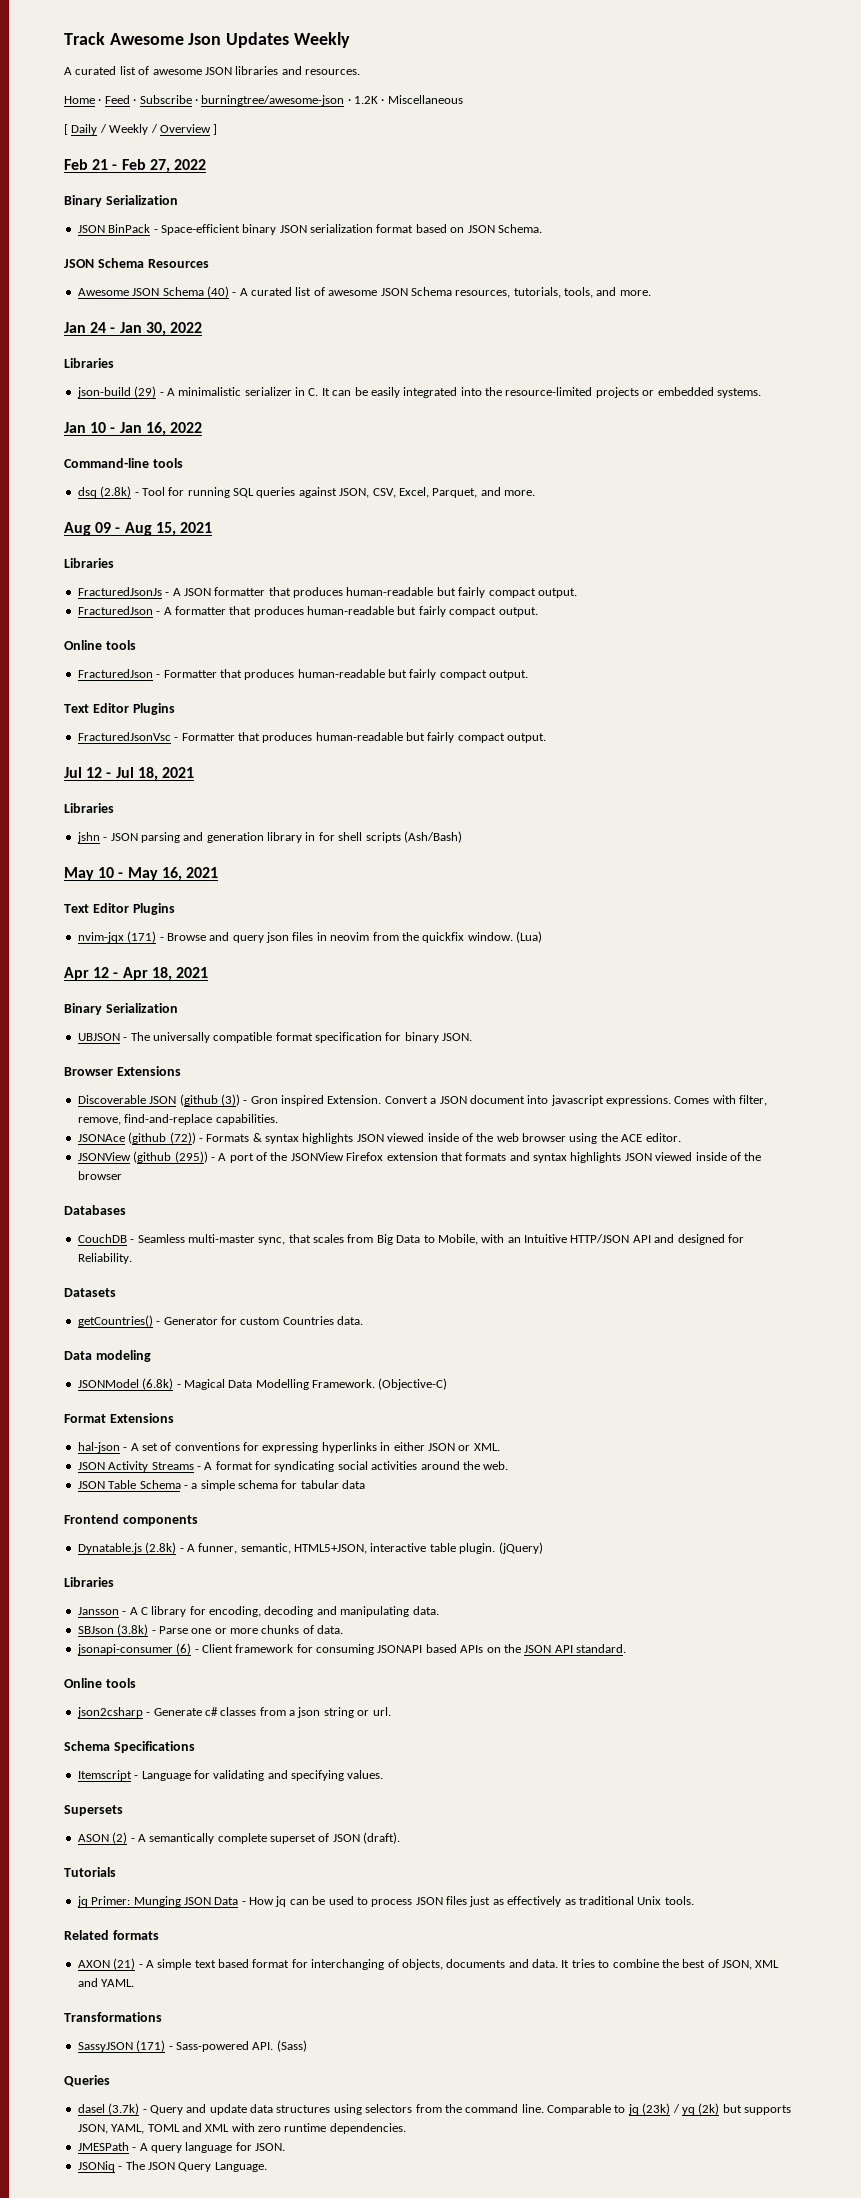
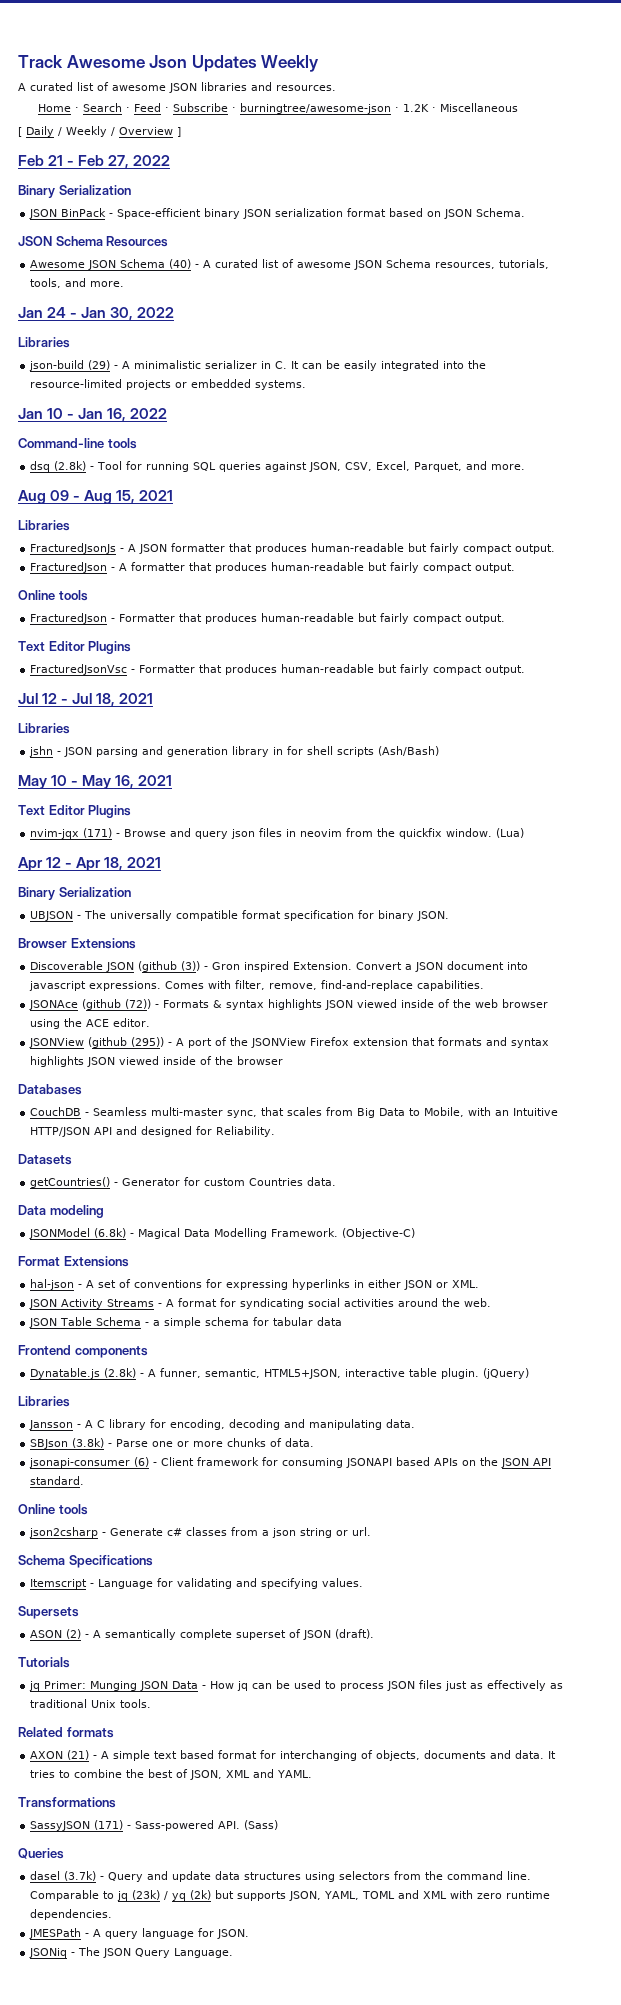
- Home · Feed · Subscribe · burningtree/awesome-json · 1.2K · Miscellaneous
+ Home · Search · Feed · Subscribe · burningtree/awesome-json · 1.2K · Miscellaneous

